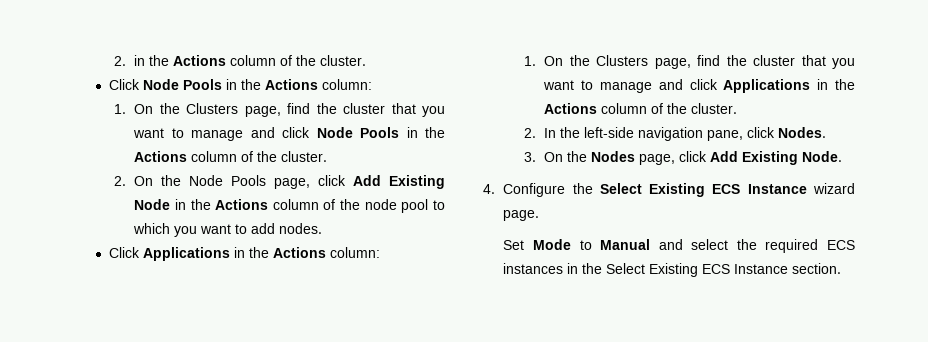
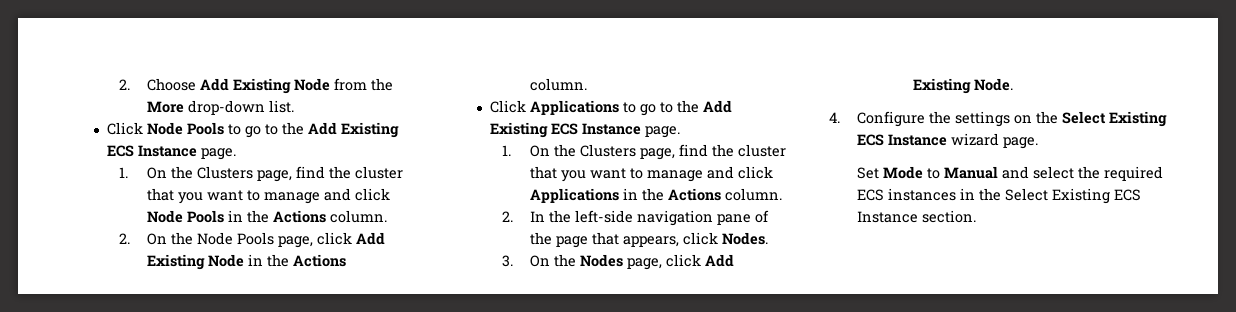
- 2. in the Actions column of the cluster.
- Click Node Pools in the Actions column:
+ 2. Choose Add Existing Node from the More drop-down list.
+ Click Node Pools to go to the Add Existing ECS Instance page.
- 1. On the Clusters page, find the cluster that you want to manage and click Node Pools in the Actions column of the cluster.
+ 1. On the Clusters page, find the cluster that you want to manage and click Node Pools in the Actions column.
- 2. On the Node Pools page, click Add Existing Node in the Actions column of the node pool to which you want to add nodes.
- Click Applications in the Actions column:
+ 2. On the Node Pools page, click Add Existing Node in the Actions column.
+ Click Applications to go to the Add Existing ECS Instance page.
- 1. On the Clusters page, find the cluster that you want to manage and click Applications in the Actions column of the cluster.
+ 1. On the Clusters page, find the cluster that you want to manage and click Applications in the Actions column.
- 2. In the left-side navigation pane, click Nodes.
+ 2. In the left-side navigation pane of the page that appears, click Nodes.
- 4. Configure the Select Existing ECS Instance wizard page.
+ 4. Configure the settings on the Select Existing ECS Instance wizard page.

